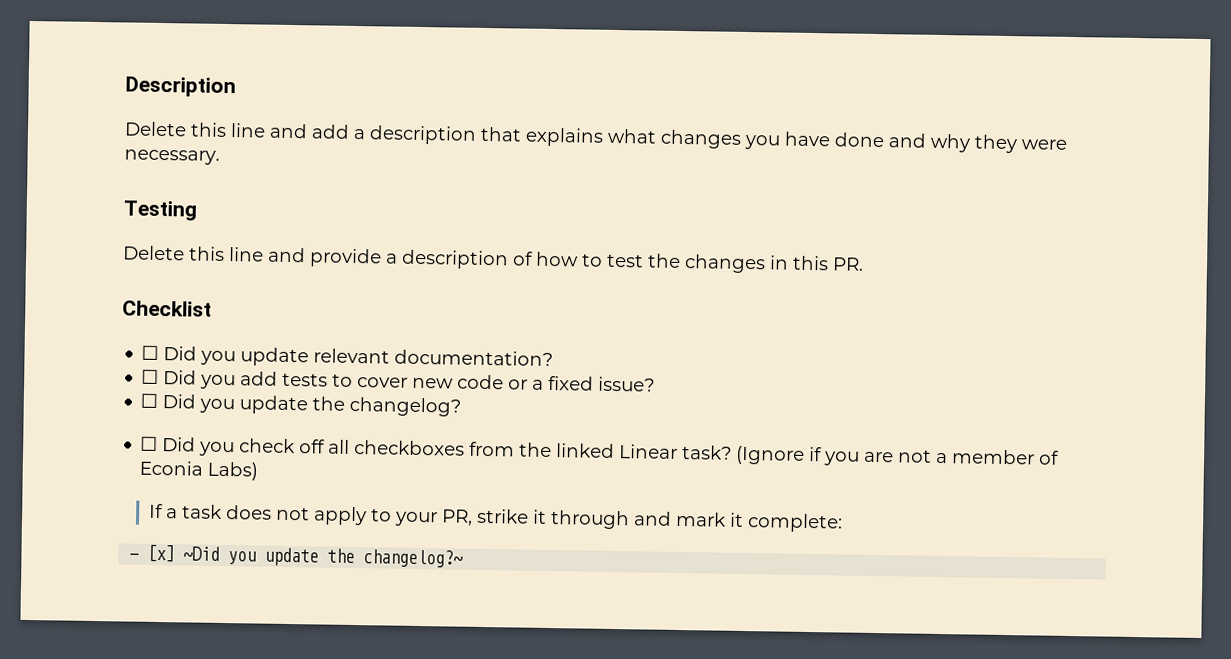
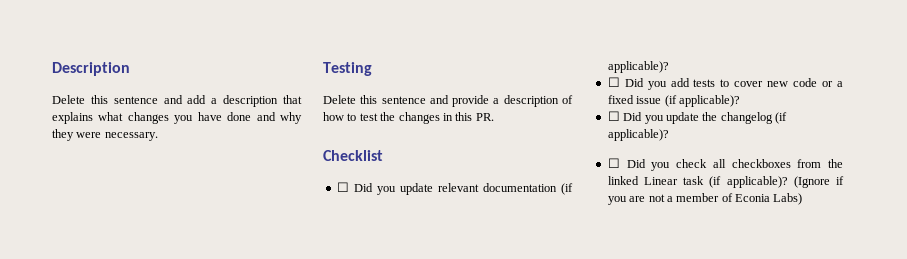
- Delete this line and add a description that explains what changes you have done and why they were necessary.
+ Delete this sentence and add a description that explains what changes you have done and why they were necessary.
- Delete this line and provide a description of how to test the changes in this PR.
+ Delete this sentence and provide a description of how to test the changes in this PR.
- ☐ Did you update relevant documentation?
+ ☐ Did you update relevant documentation (if applicable)?
- ☐ Did you add tests to cover new code or a fixed issue?
+ ☐ Did you add tests to cover new code or a fixed issue (if applicable)?
- ☐ Did you update the changelog?
+ ☐ Did you update the changelog (if applicable)?
- ☐ Did you check off all checkboxes from the linked Linear task?
+ ☐ Did you check all checkboxes from the linked Linear task (if applicable)?
- If a task does not apply to your PR, strike it through and mark it complete:
- - [x] ~Did you update the changelog?~

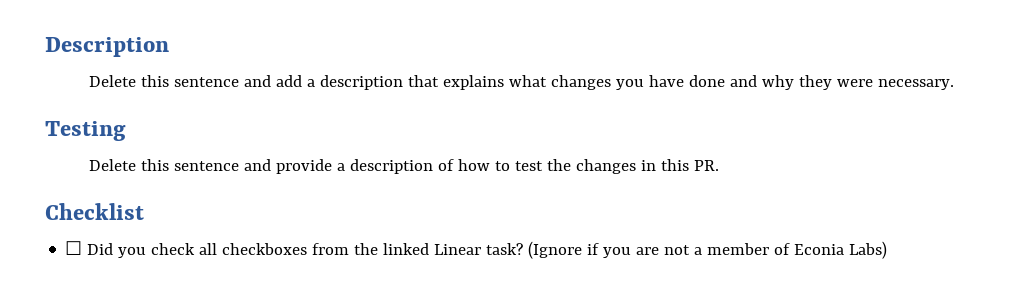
- ☐ Did you update relevant documentation (if applicable)?
- ☐ Did you add tests to cover new code or a fixed issue (if applicable)?
- ☐ Did you update the changelog (if applicable)?
- ☐ Did you check all checkboxes from the linked Linear task (if applicable)?
+ ☐ Did you check all checkboxes from the linked Linear task?

